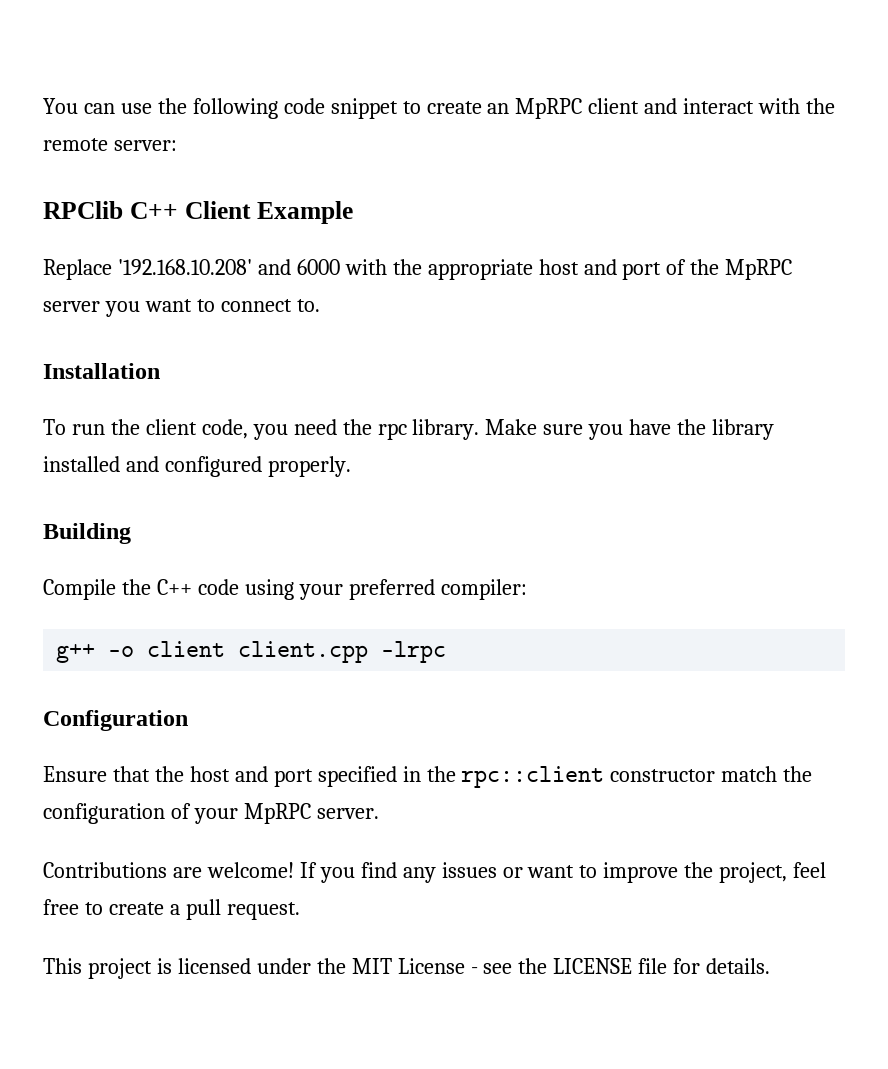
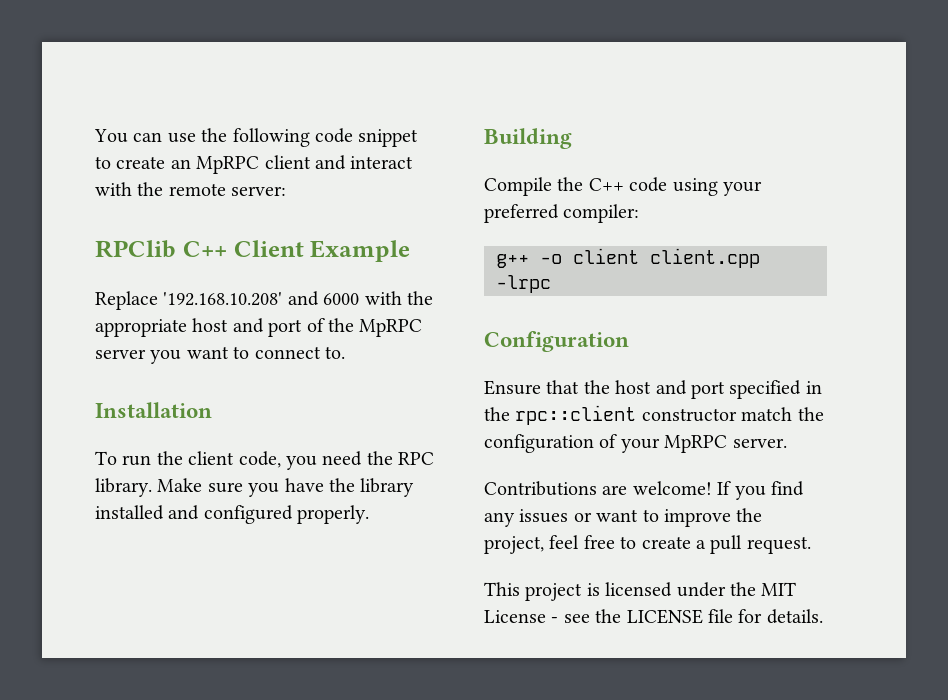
- To run the client code, you need the rpc library.
+ To run the client code, you need the RPC library.

